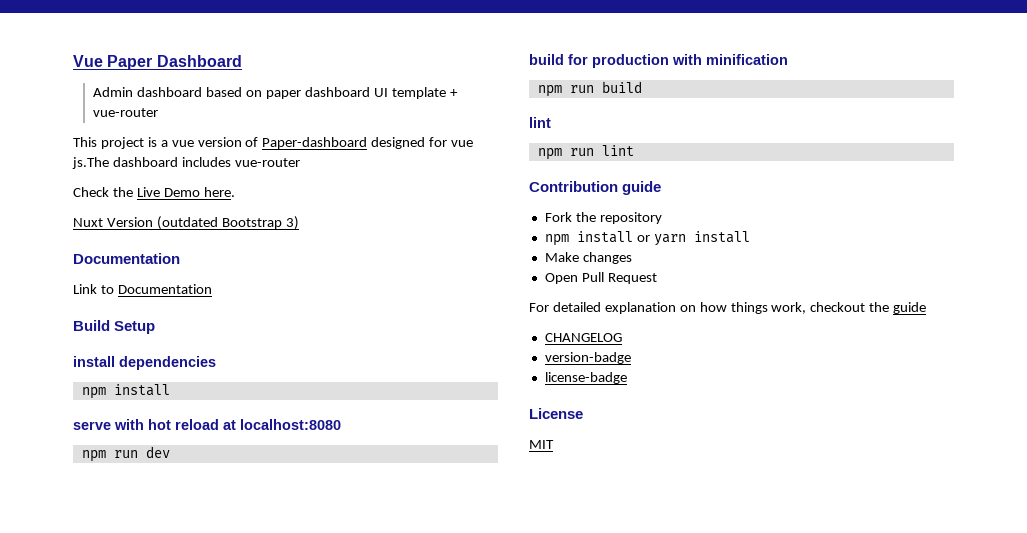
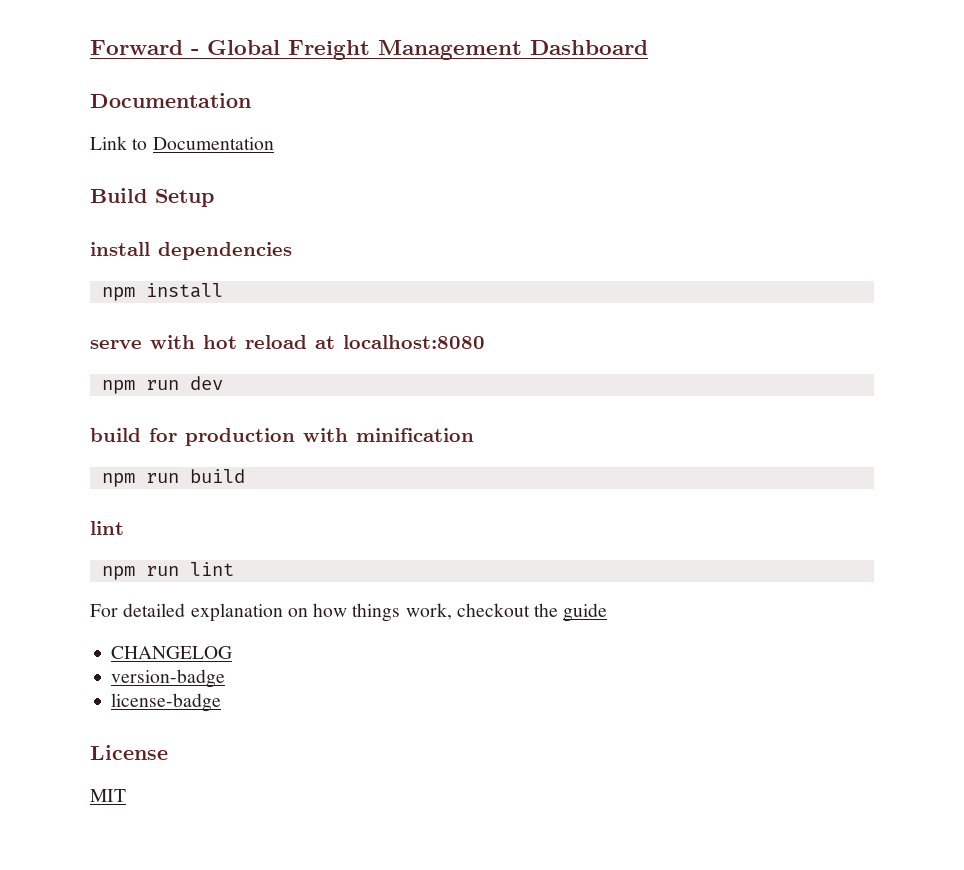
- Vue Paper Dashboard
- Admin dashboard based on paper dashboard UI template + vue-router
- This project is a vue version of Paper-dashboard designed for vue js.The dashboard includes vue-router
- Check the Live Demo here.
- Nuxt Version (outdated Bootstrap 3)
+ Forward - Global Freight Management Dashboard
- Contribution guide
- Fork the repository
- npm install or yarn install
- Make changes
- Open Pull Request

